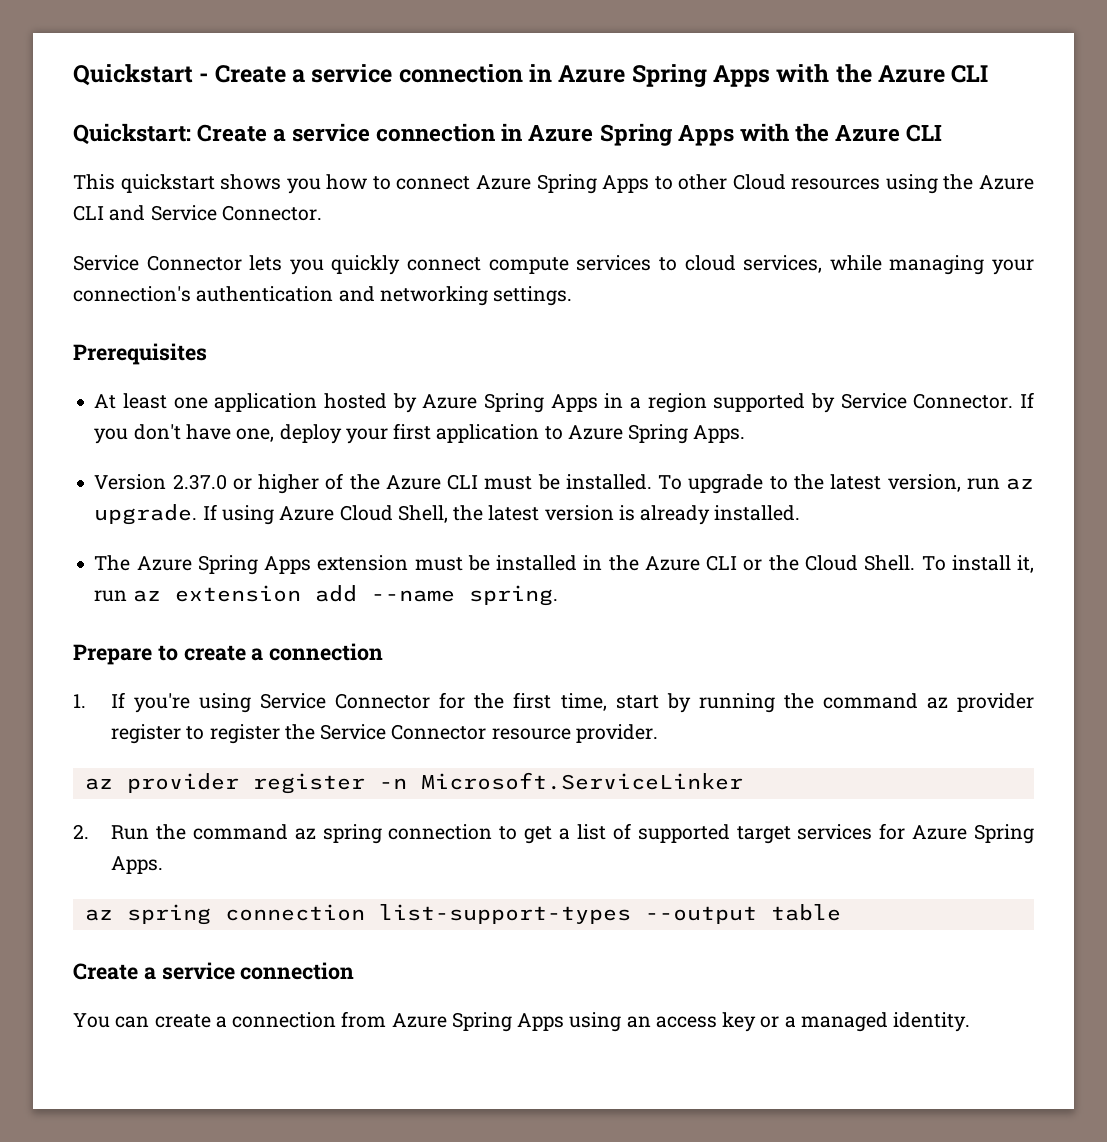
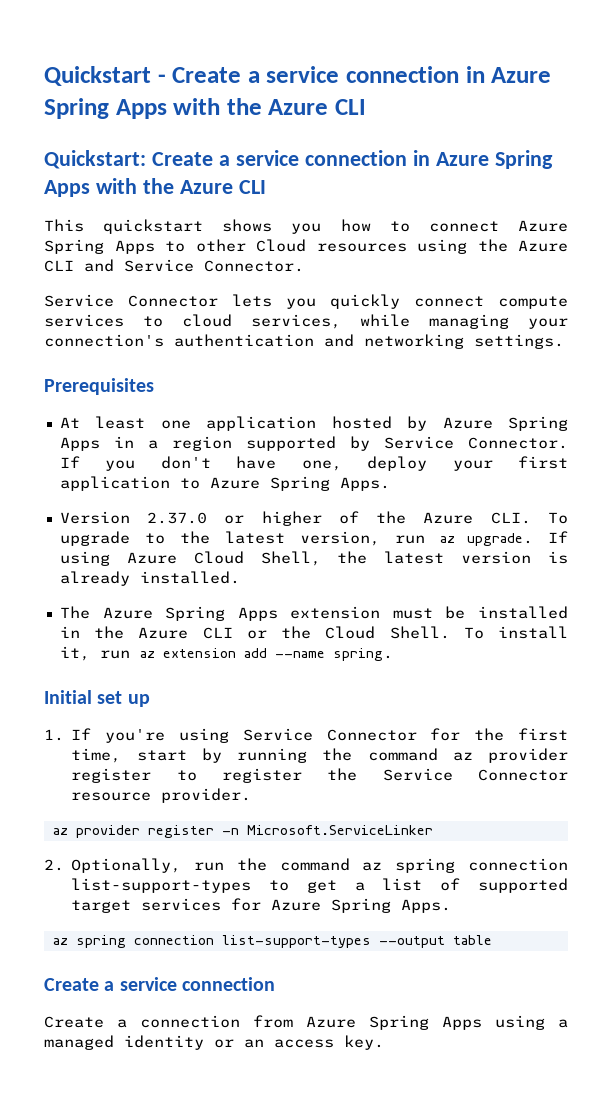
- Version 2.37.0 or higher of the Azure CLI must be installed. To upgrade to the latest version, run az upgrade.
+ Version 2.37.0 or higher of the Azure CLI. To upgrade to the latest version, run az upgrade.
- Prepare to create a connection
+ Initial set up
- 2. Run the command az spring connection to get a list of supported target services for Azure Spring Apps.
+ 2. Optionally, run the command az spring connection list-support-types to get a list of supported target services for Azure Spring Apps.
- You can create a connection from Azure Spring Apps using an access key or a managed identity.
+ Create a connection from Azure Spring Apps using a managed identity or an access key.

